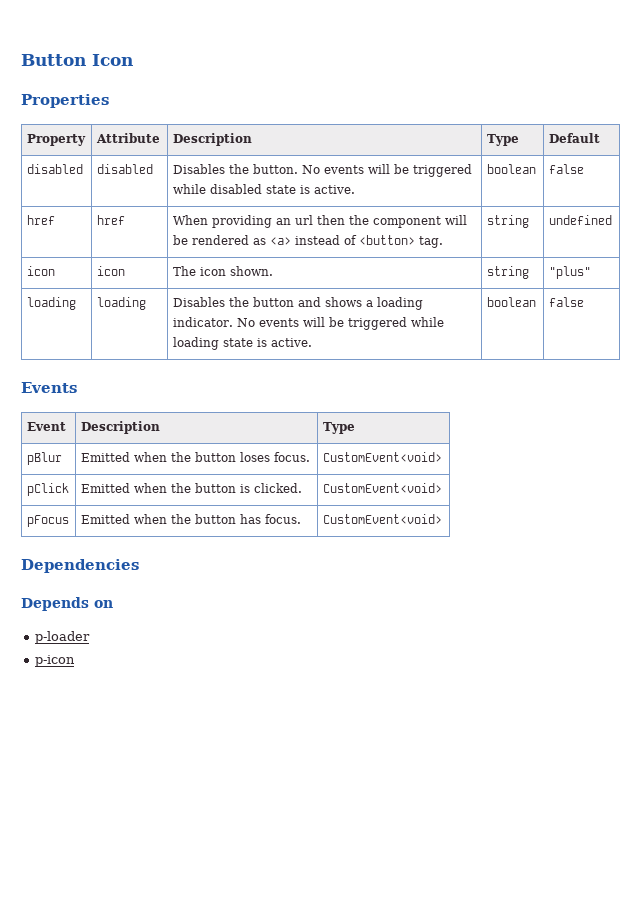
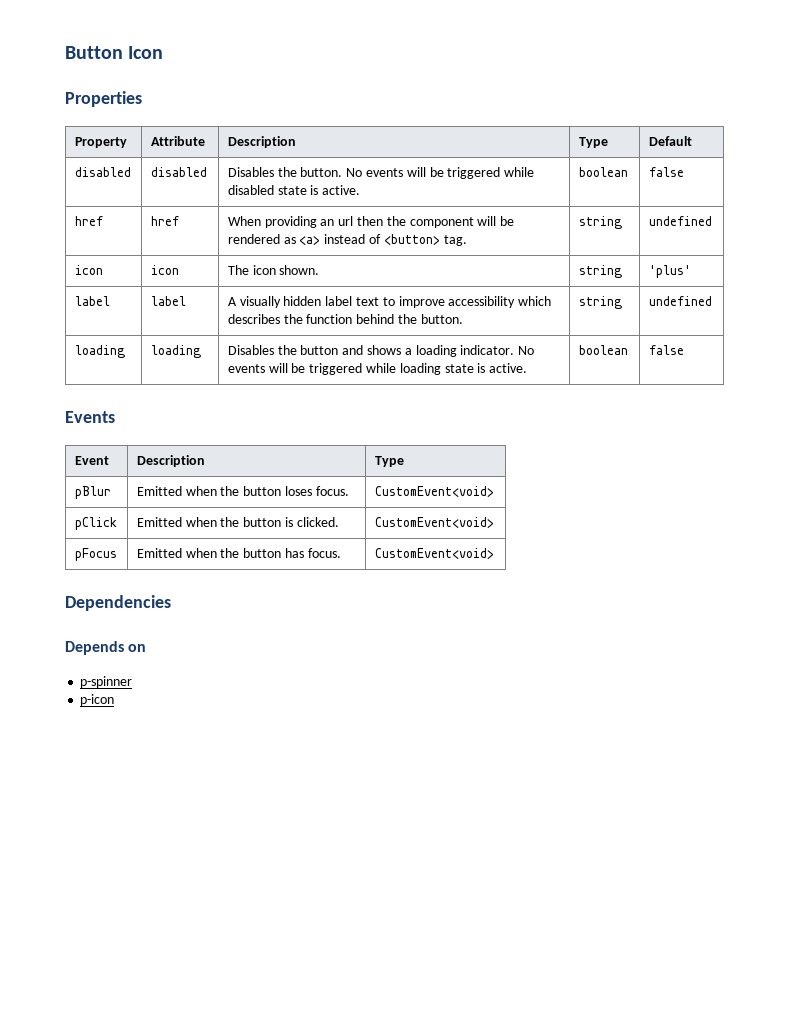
- icon | icon | The icon shown. | string | "plus"
+ icon | icon | The icon shown. | string | 'plus'
+ label | label | A visually hidden label text to improve accessibility which describes the function behind the button. | string | undefined
- p-loader
+ p-spinner

